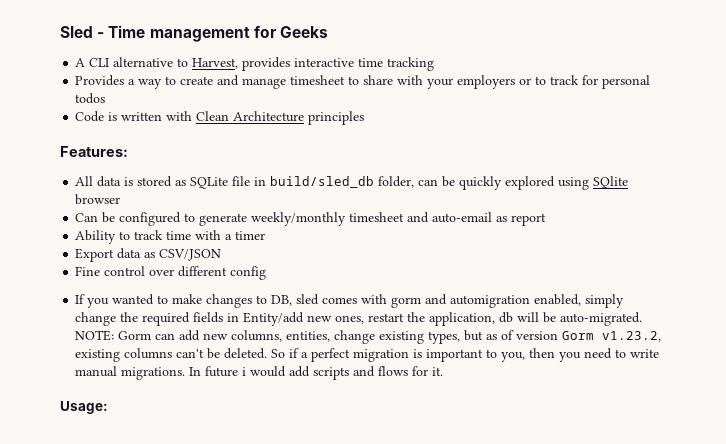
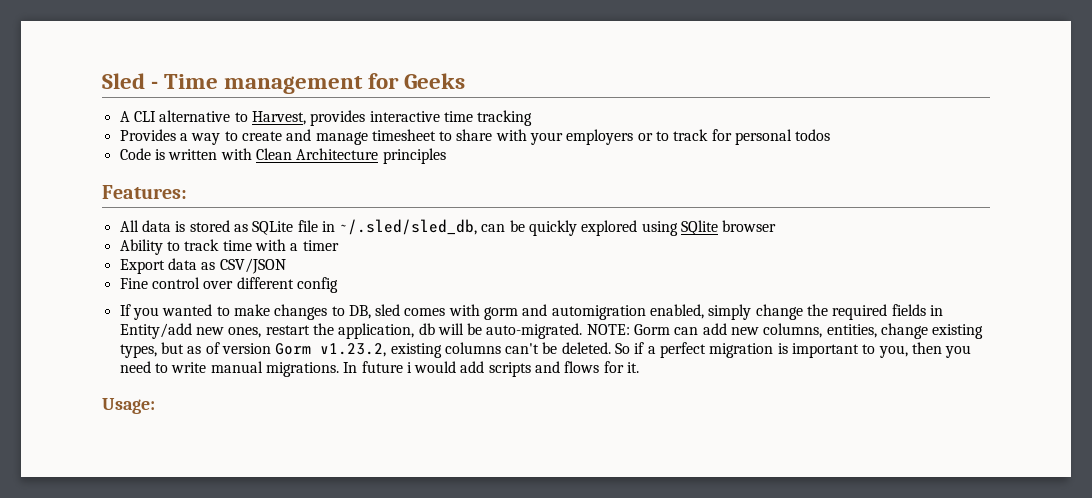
- All data is stored as SQLite file in build/sled_db folder, can be quickly explored using SQlite browser
+ All data is stored as SQLite file in ~/.sled/sled_db, can be quickly explored using SQlite browser
- Can be configured to generate weekly/monthly timesheet and auto-email as report

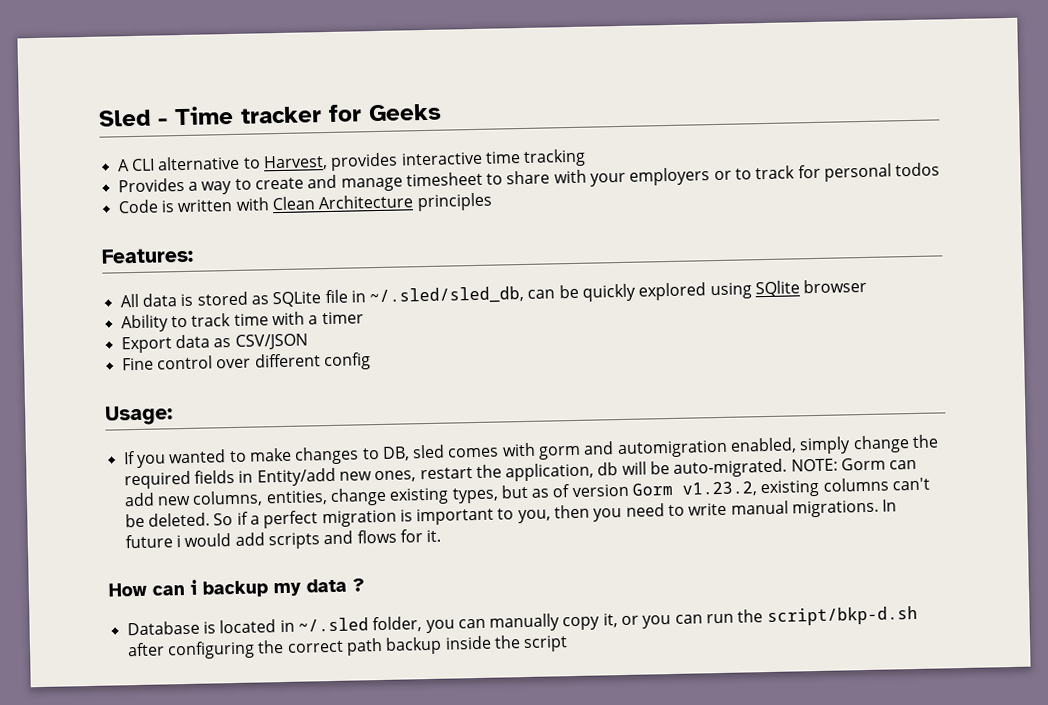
- Sled - Time management for Geeks
+ Sled - Time tracker for Geeks
+ Usage:
- Usage:
+ How can i backup my data ?
+ Database is located in ~/.sled folder, you can manually copy it, or you can run the script/bkp-d.sh after configuring the correct path backup inside the script

